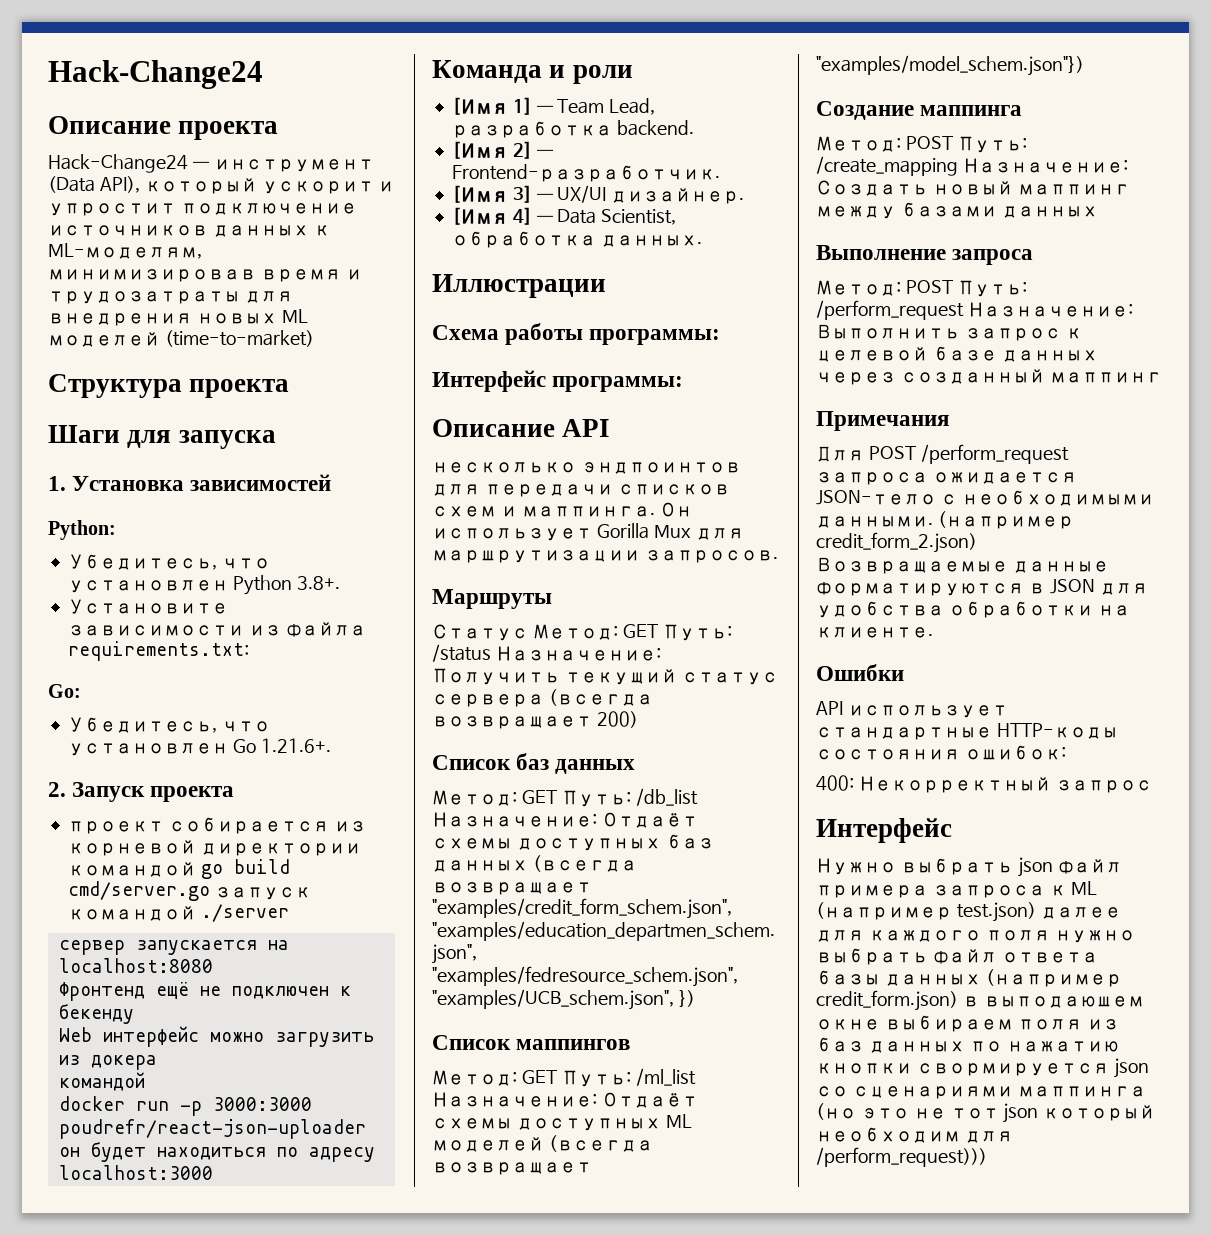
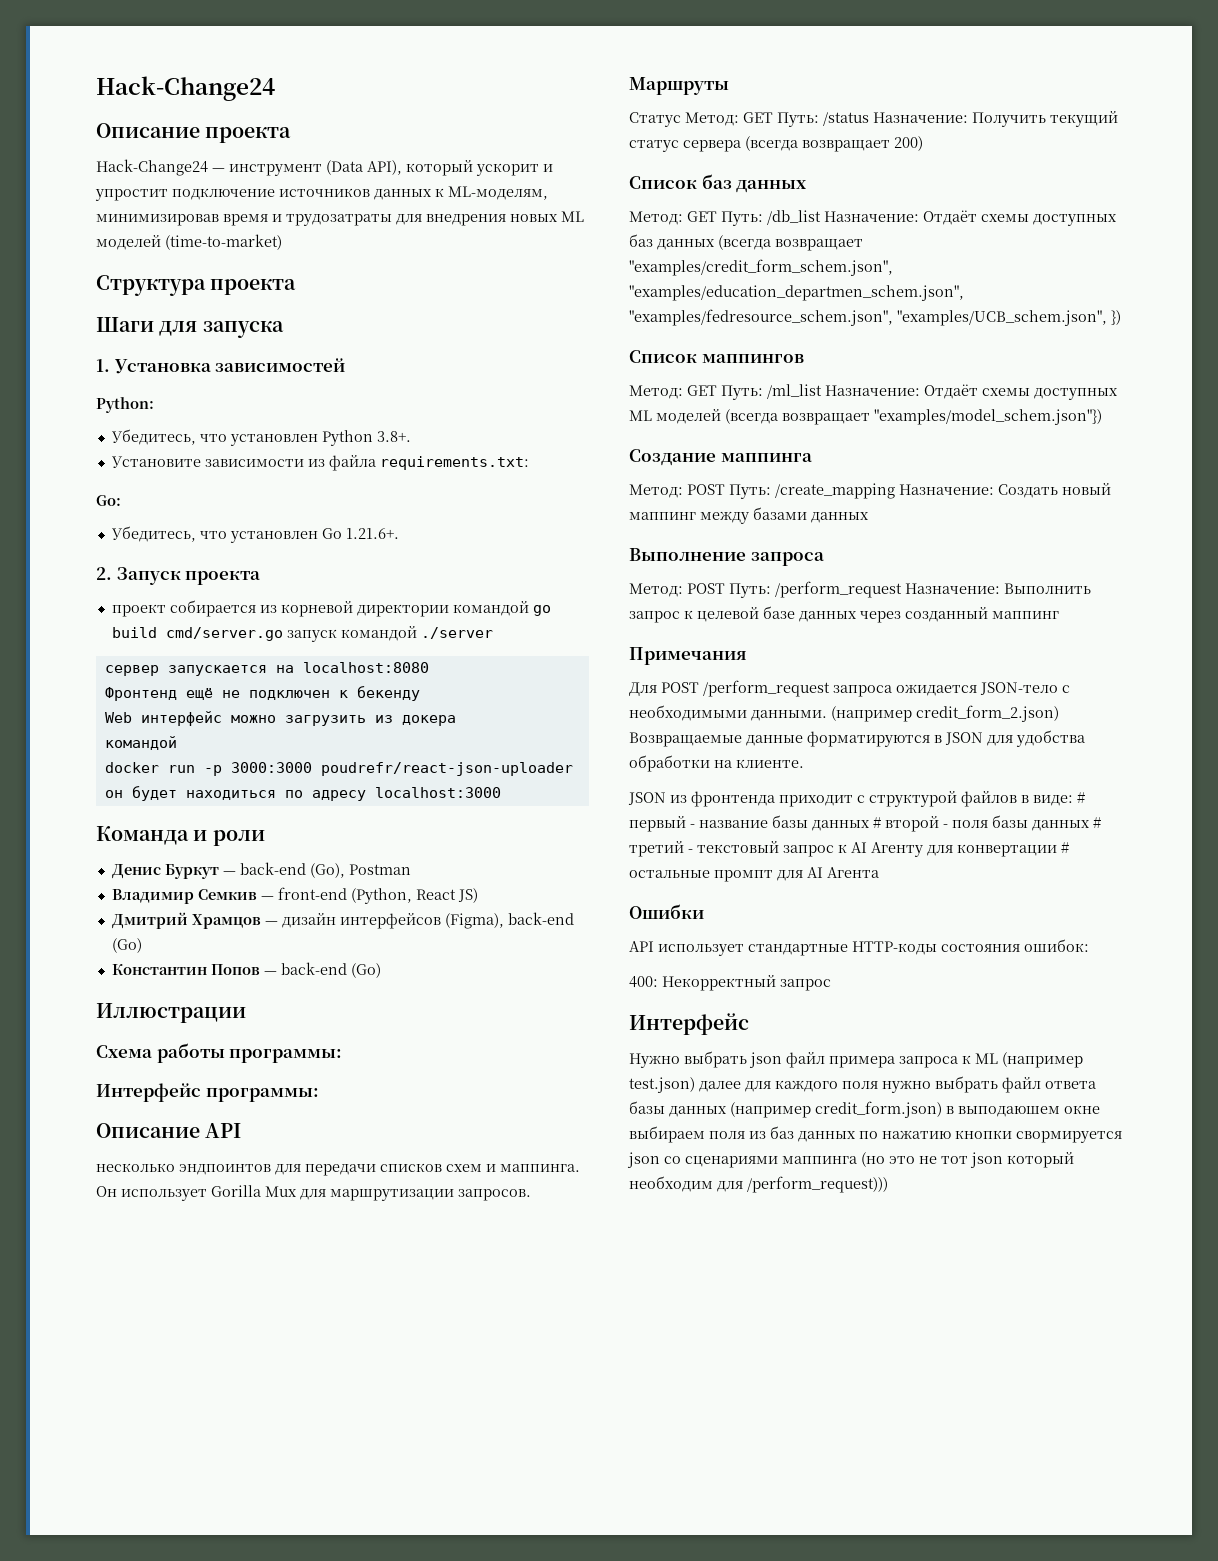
- [Имя 1] — Team Lead, разработка backend.
- [Имя 2] — Frontend-разработчик.
- [Имя 3] — UX/UI дизайнер.
- [Имя 4] — Data Scientist, обработка данных.
+ Денис Буркут — back-end (Go), Postman
+ Владимир Семкив — front-end (Python, React JS)
+ Дмитрий Храмцов — дизайн интерфейсов (Figma), back-end (Go)
+ Константин Попов — back-end (Go)
+ JSON из фронтенда приходит с структурой файлов в виде: # первый - название базы данных # второй - поля базы данных # третий - текстовый запрос к AI Агенту для конвертации # остальные промпт для AI Агента

